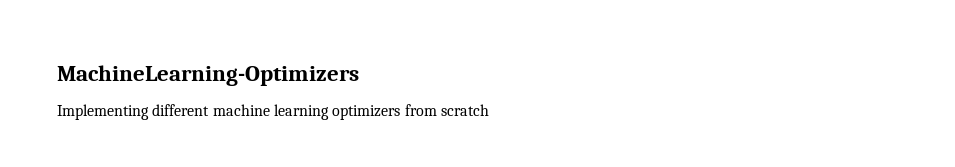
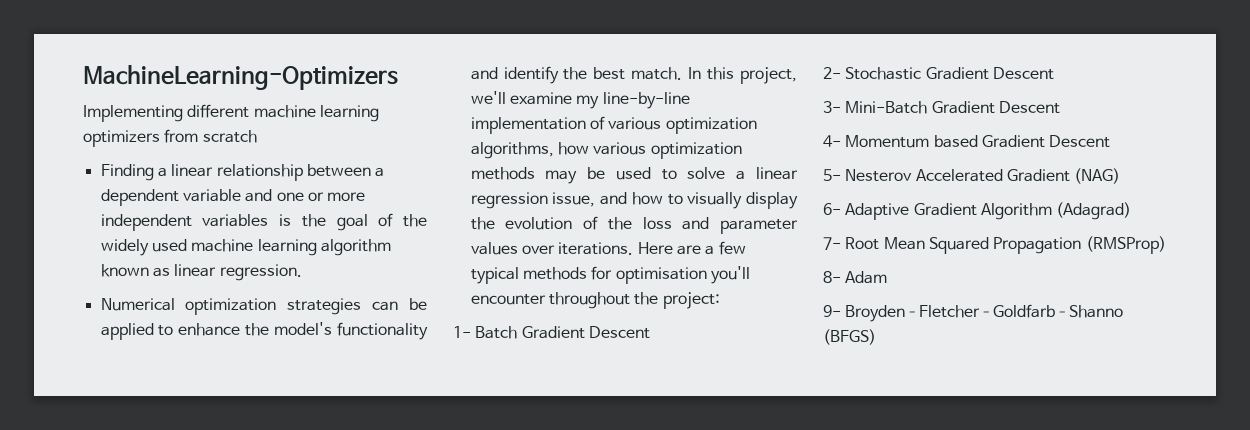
+ Finding a linear relationship between a dependent variable and one or more independent variables is the goal of the widely used machine learning algorithm known as linear regression.
+ Numerical optimization strategies can be applied to enhance the model's functionality and identify the best match. In this project, we'll examine my line-by-line implementation of various optimization algorithms, how various optimization methods may be used to solve a linear regression issue, and how to visually display the evolution of the loss and parameter values over iterations. Here are a few typical methods for optimisation you'll encounter throughout the project:
+ 1- Batch Gradient Descent
+ 2- Stochastic Gradient Descent
+ 3- Mini-Batch Gradient Descent
+ 4- Momentum based Gradient Descent
+ 5- Nesterov Accelerated Gradient (NAG)
+ 6- Adaptive Gradient Algorithm (Adagrad)
+ 7- Root Mean Squared Propagation (RMSProp)
+ 8- Adam
+ 9- Broyden–Fletcher–Goldfarb–Shanno (BFGS)

